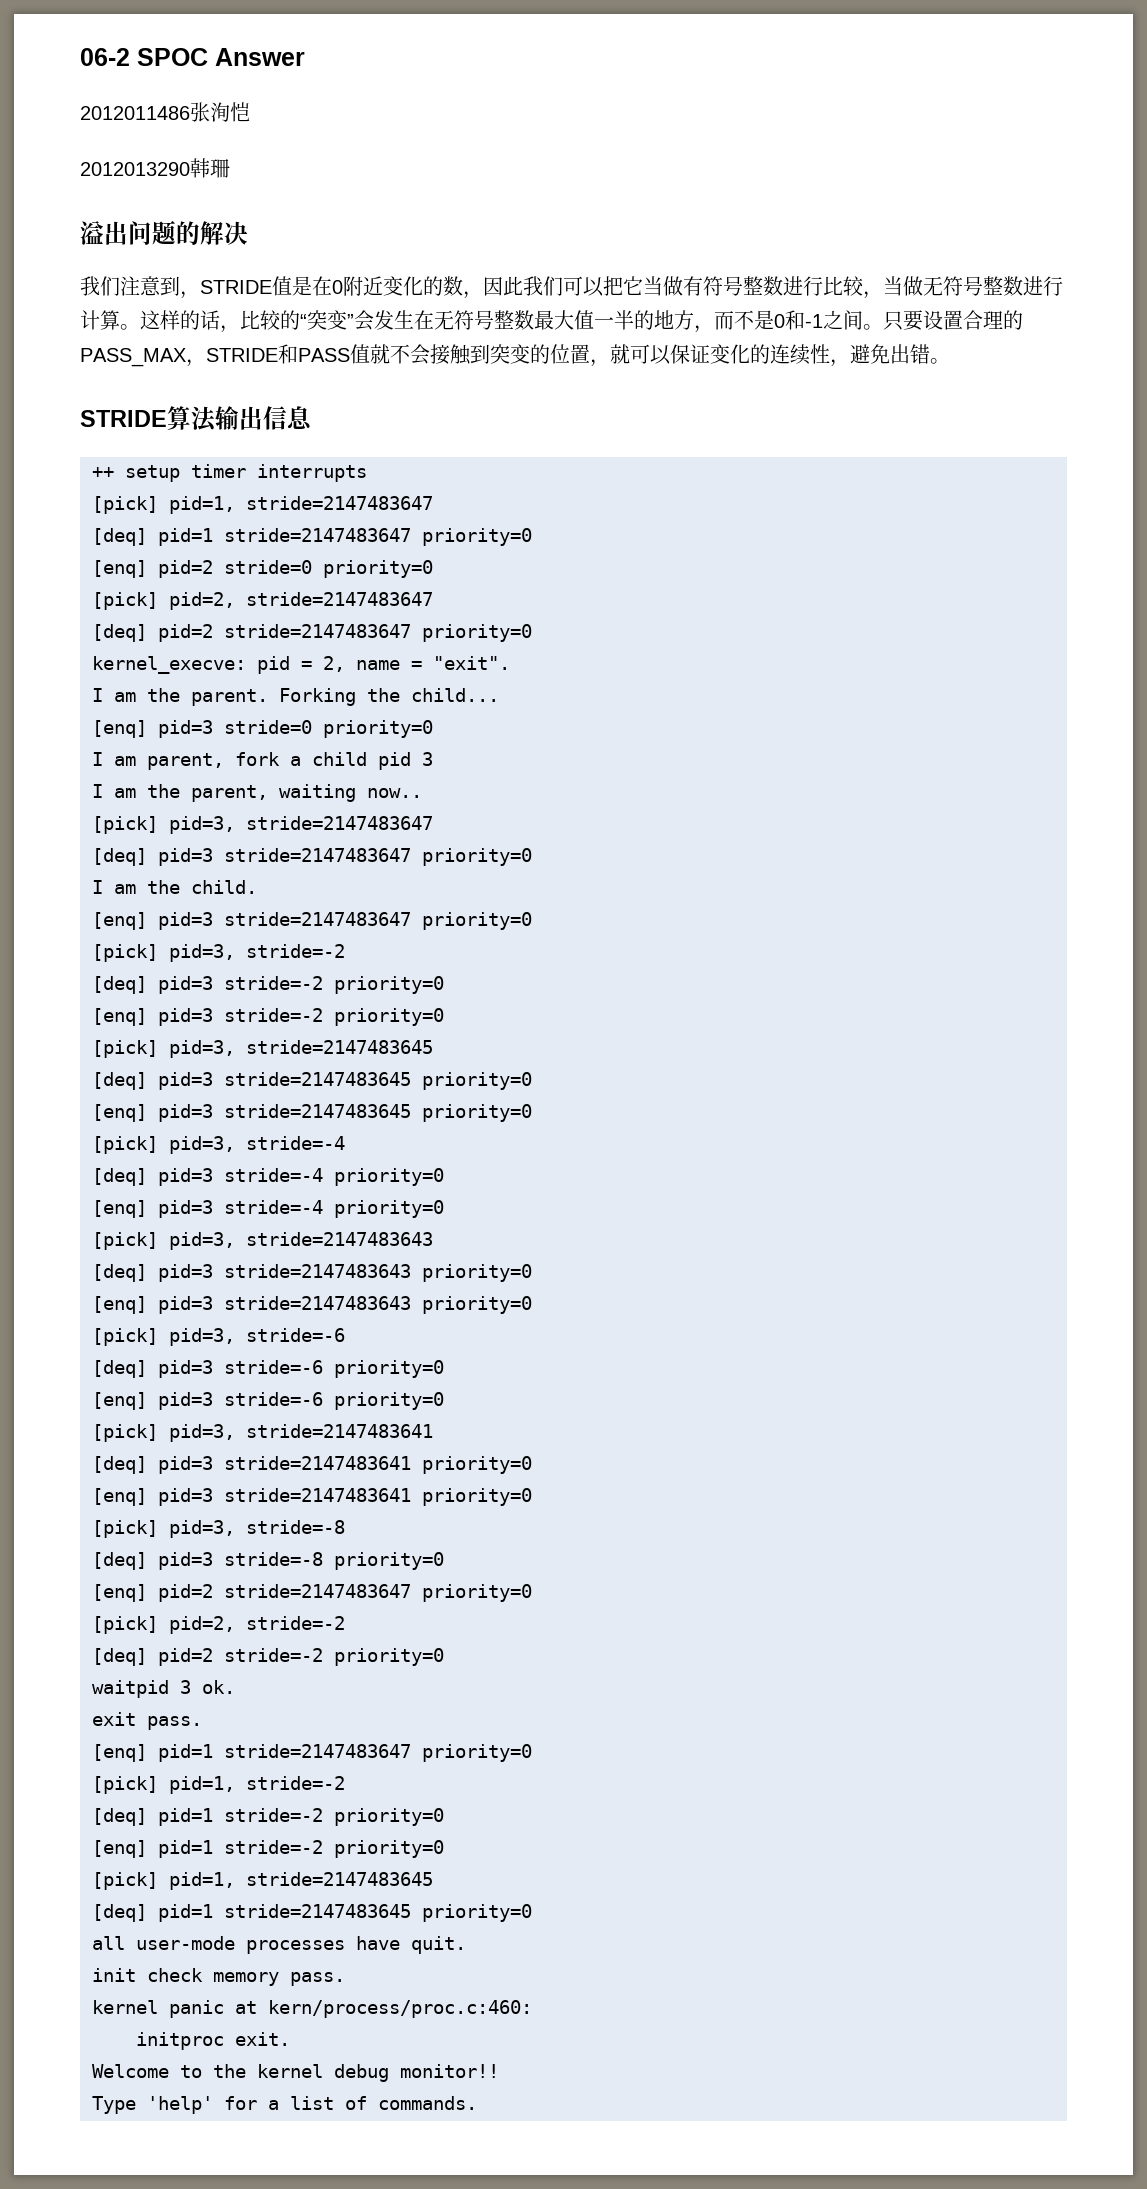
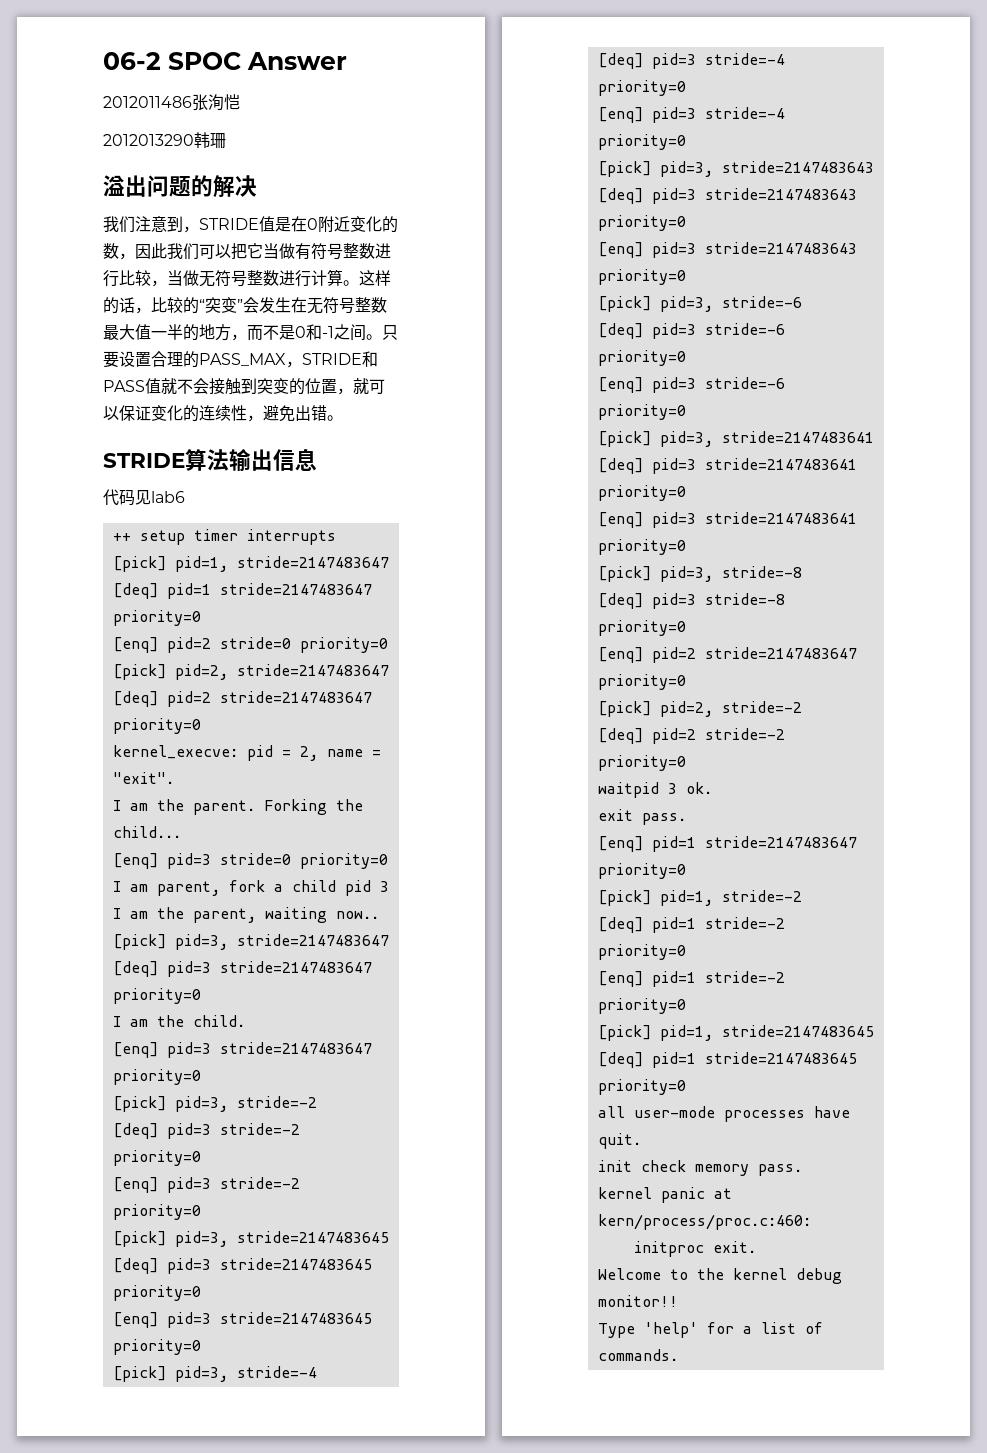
+ 代码见lab6

